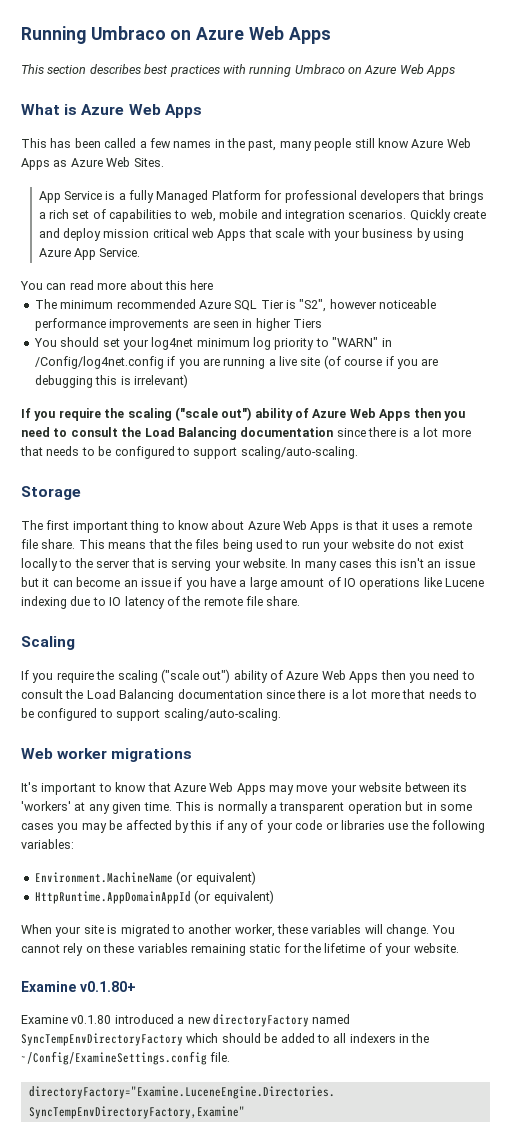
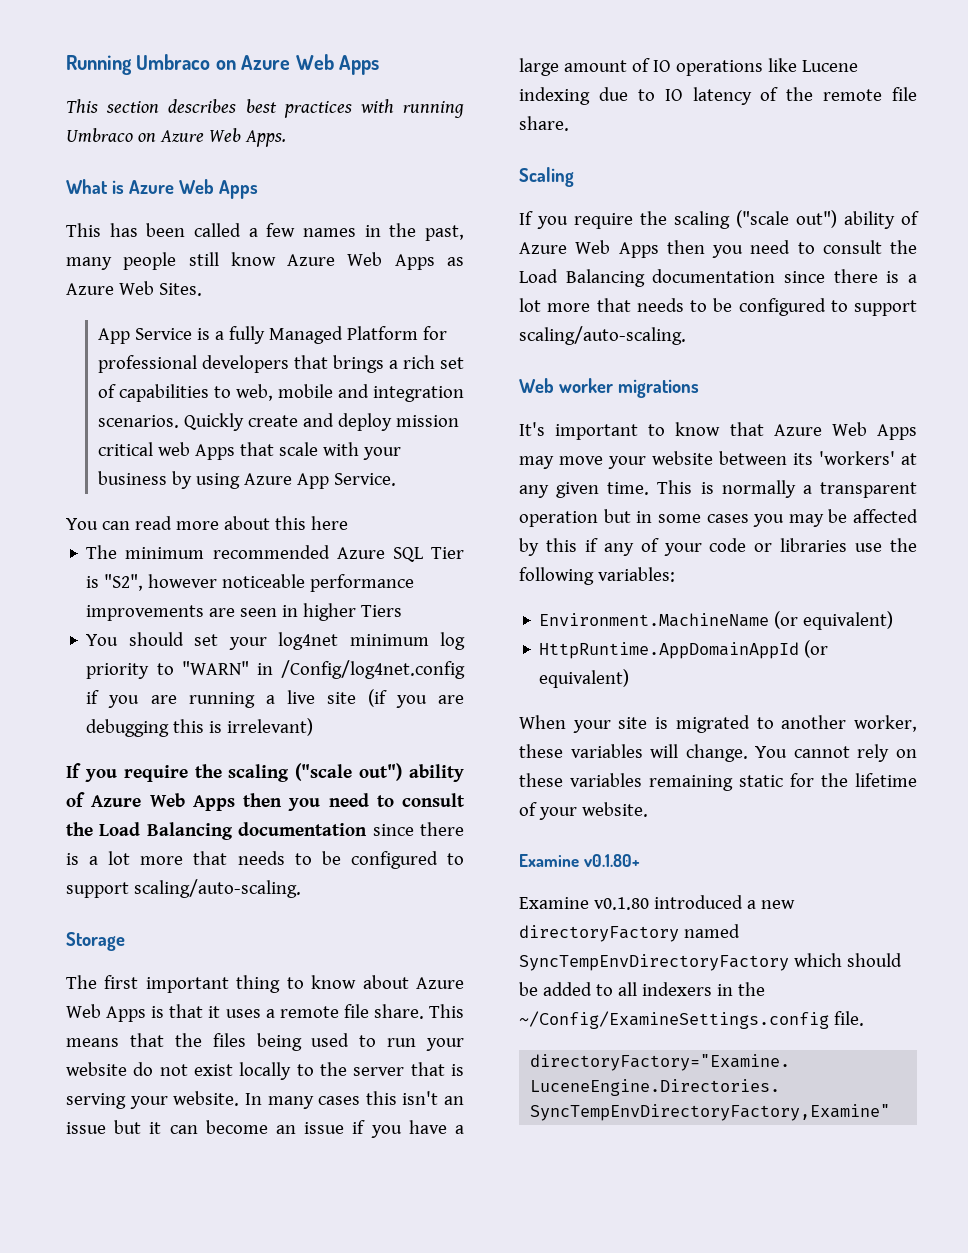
- This section describes best practices with running Umbraco on Azure Web Apps
+ This section describes best practices with running Umbraco on Azure Web Apps.
- You should set your log4net minimum log priority to "WARN" in /Config/log4net.config if you are running a live site (of course if you are debugging this is irrelevant)
+ You should set your log4net minimum log priority to "WARN" in /Config/log4net.config if you are running a live site (if you are debugging this is irrelevant)

